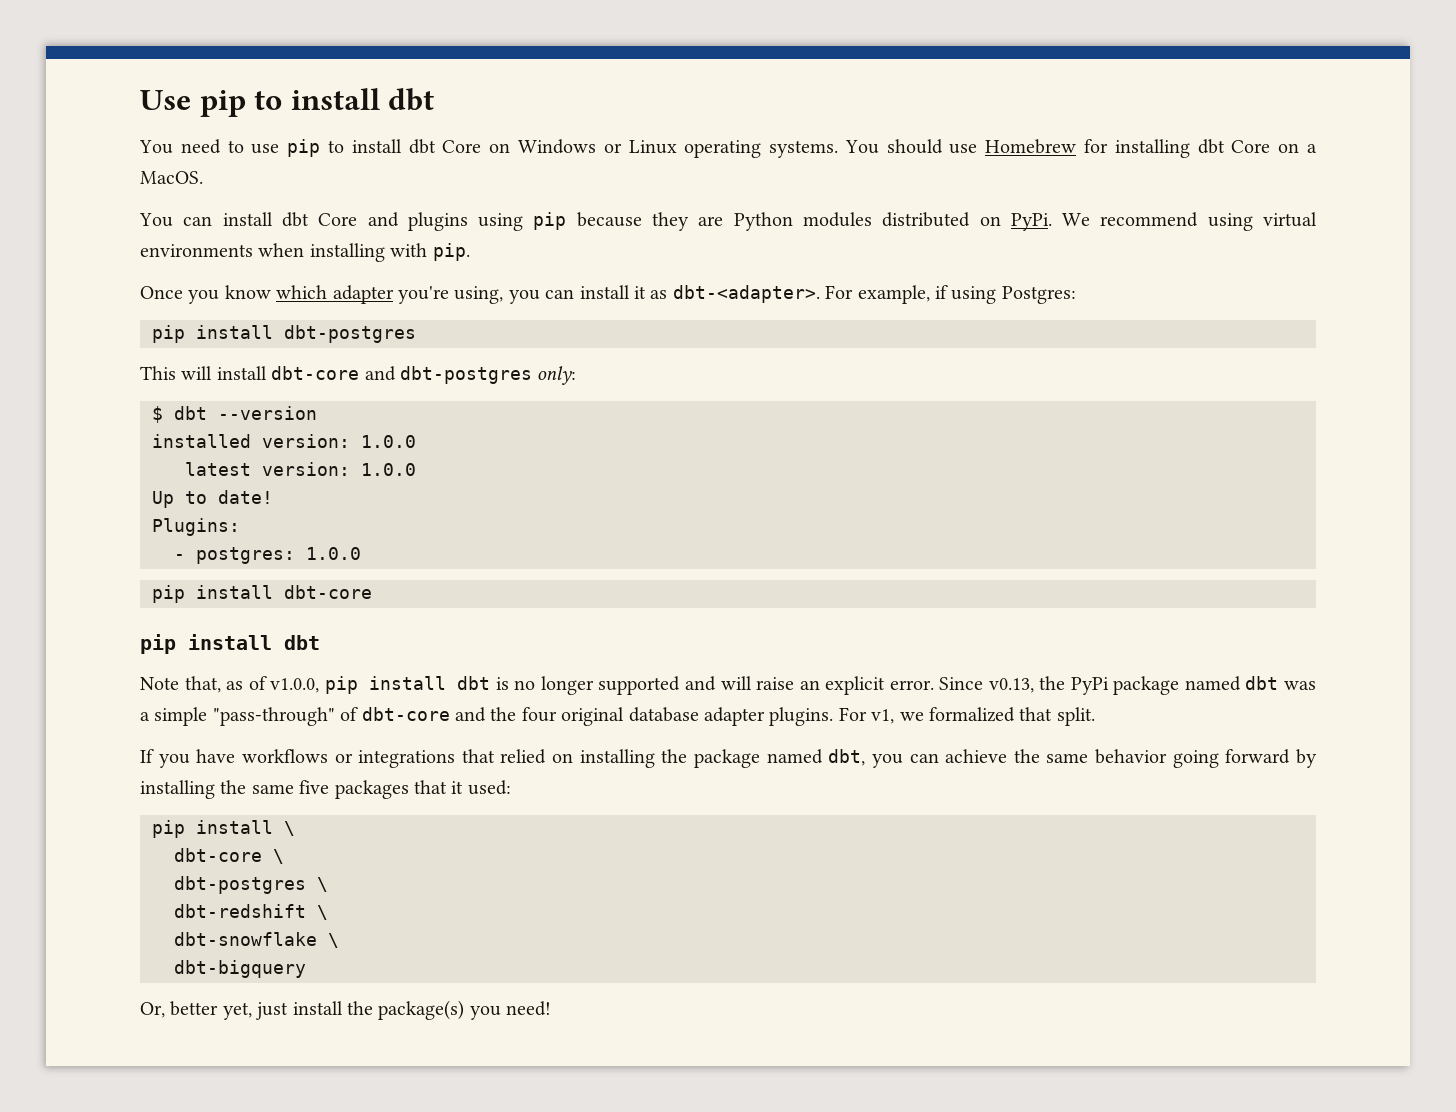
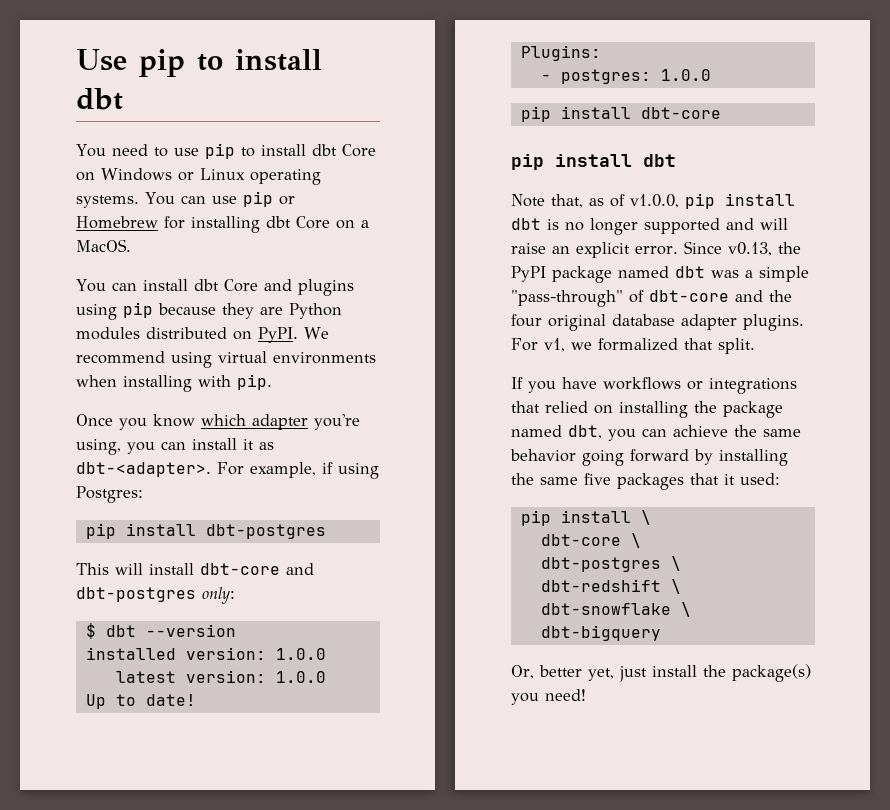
- You should use Homebrew for installing dbt Core on a MacOS.
+ You can use pip or Homebrew for installing dbt Core on a MacOS.
- You can install dbt Core and plugins using pip because they are Python modules distributed on PyPi.
+ You can install dbt Core and plugins using pip because they are Python modules distributed on PyPI.
- Since v0.13, the PyPi package named dbt was a simple "pass-through" of dbt-core and the four original database adapter plugins.
+ Since v0.13, the PyPI package named dbt was a simple "pass-through" of dbt-core and the four original database adapter plugins.

